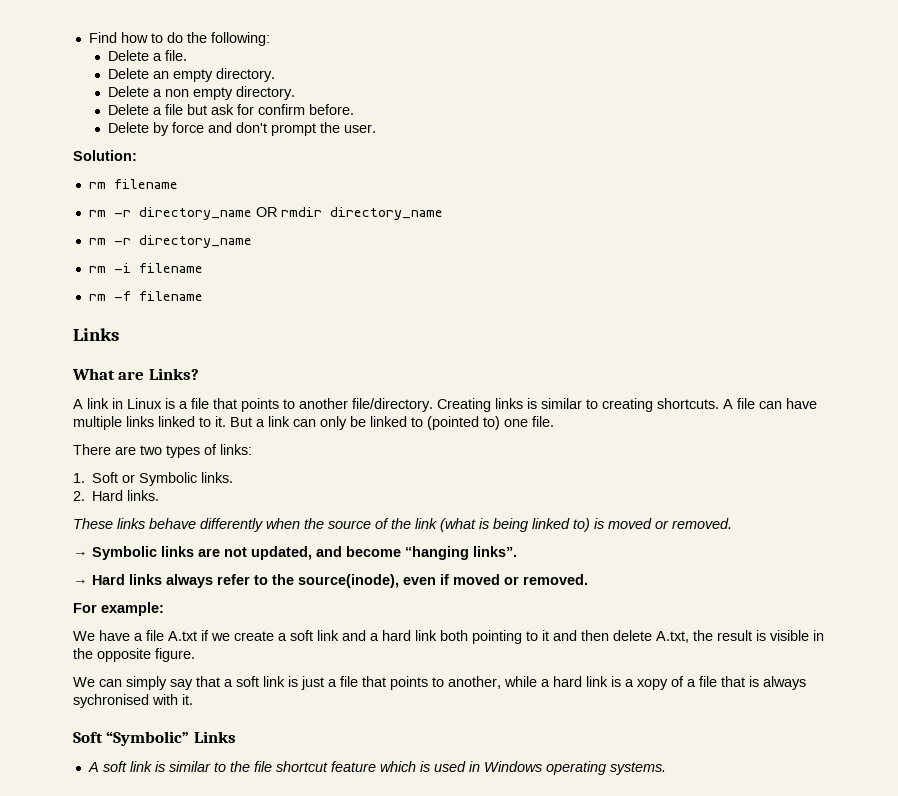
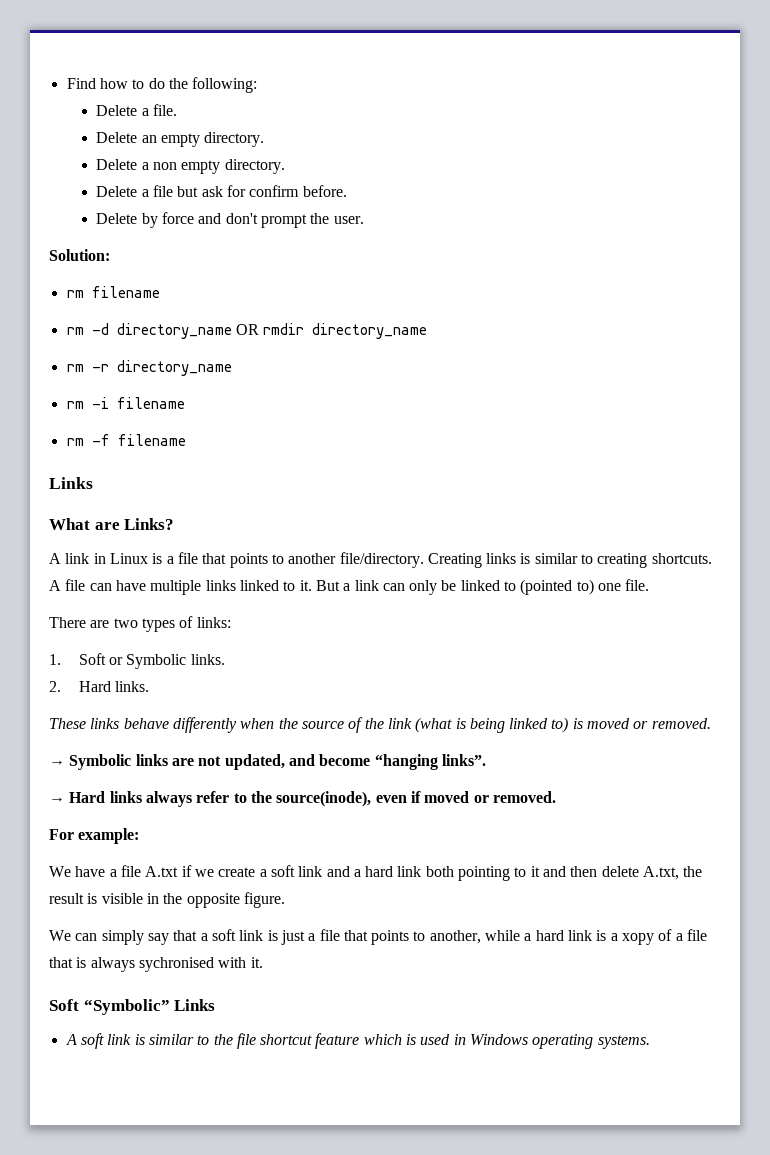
- rm -r directory_name OR rmdir directory_name
+ rm -d directory_name OR rmdir directory_name

